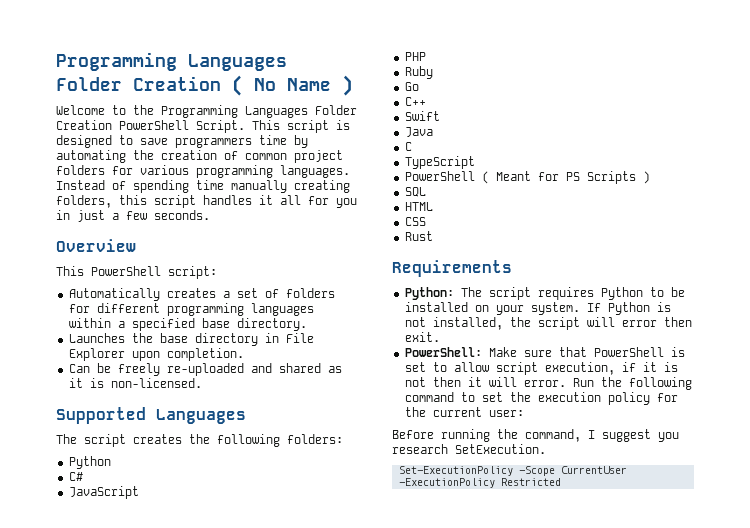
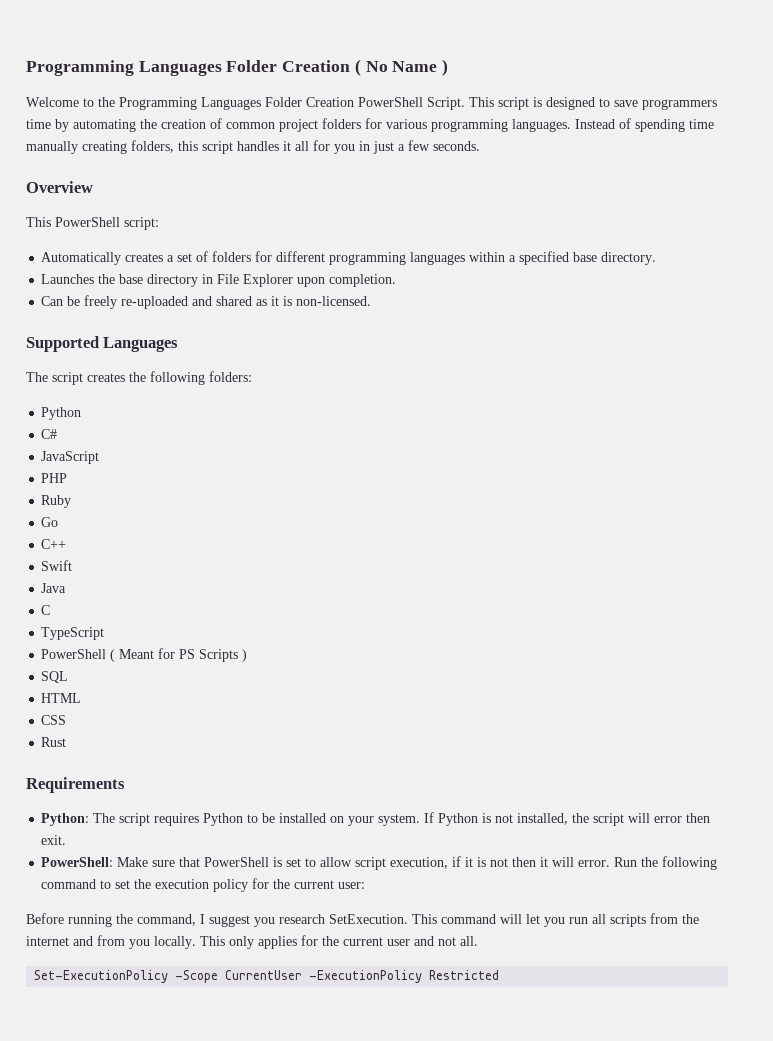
+ This command will let you run all scripts from the internet and from you locally. This only applies for the current user and not all.

